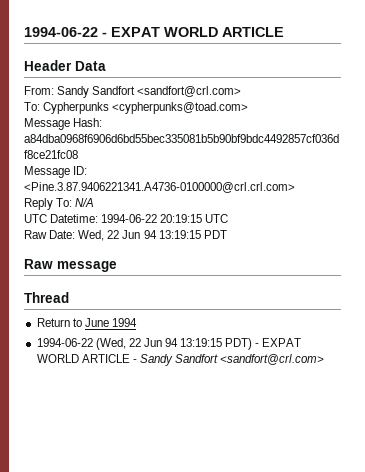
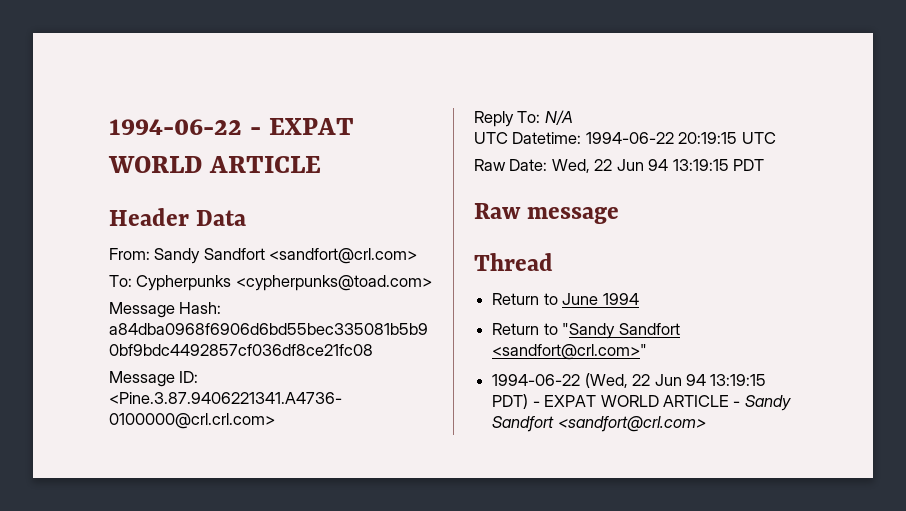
+ Return to "Sandy Sandfort <sandfort@crl.com>"

